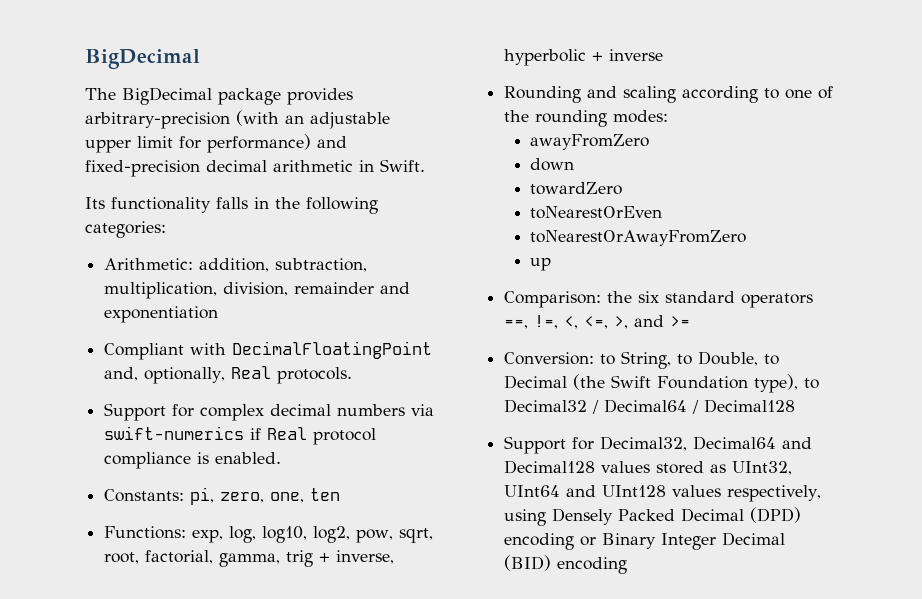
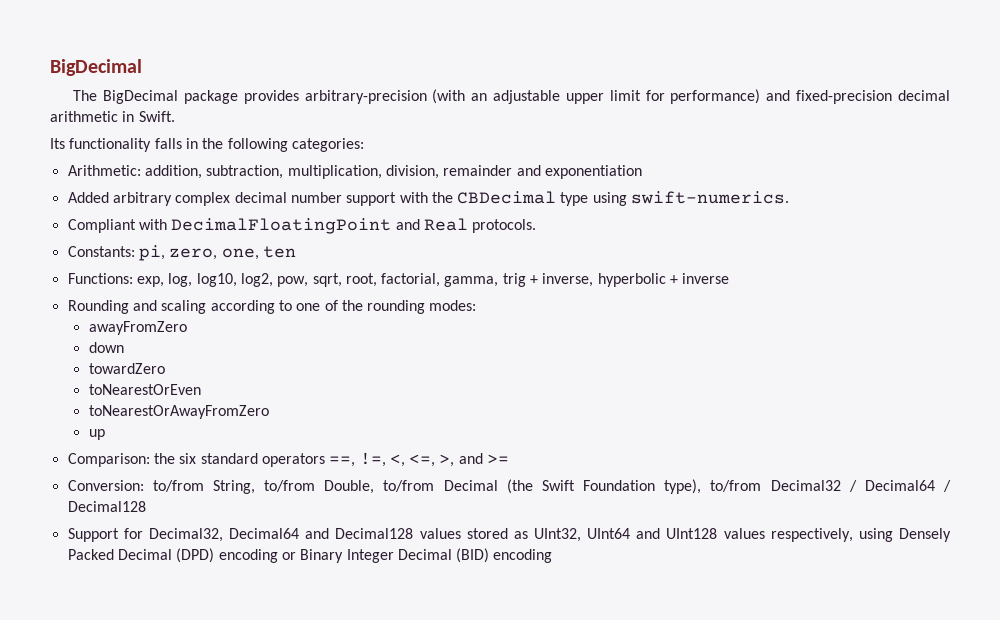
+ Added arbitrary complex decimal number support with the CBDecimal type using swift-numerics.
- Compliant with DecimalFloatingPoint and, optionally, Real protocols.
+ Compliant with DecimalFloatingPoint and Real protocols.
- Support for complex decimal numbers via swift-numerics if Real protocol compliance is enabled.
- Conversion: to String, to Double, to Decimal (the Swift Foundation type), to Decimal32 / Decimal64 / Decimal128
+ Conversion: to/from String, to/from Double, to/from Decimal (the Swift Foundation type), to/from Decimal32 / Decimal64 / Decimal128

